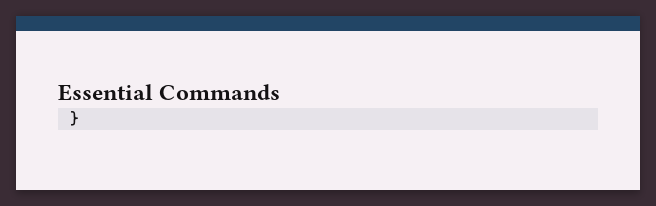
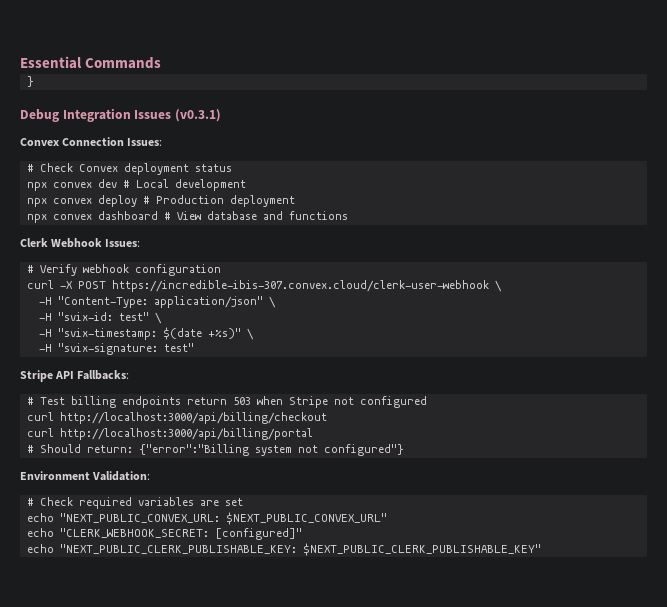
+ Debug Integration Issues (v0.3.1)
+ Convex Connection Issues:
+ # Check Convex deployment status
+ npx convex dev # Local development
+ npx convex deploy # Production deployment
+ npx convex dashboard # View database and functions
+ Clerk Webhook Issues:
+ # Verify webhook configuration
+ curl -X POST https://incredible-ibis-307.convex.cloud/clerk-user-webhook \
+ -H "Content-Type: application/json" \
+ -H "svix-id: test" \
+ -H "svix-timestamp: $(date +%s)" \
+ -H "svix-signature: test"
+ Stripe API Fallbacks:
+ # Test billing endpoints return 503 when Stripe not configured
+ curl http://localhost:3000/api/billing/checkout
+ curl http://localhost:3000/api/billing/portal
+ # Should return: {"error":"Billing system not configured"}
+ Environment Validation:
+ # Check required variables are set
+ echo "NEXT_PUBLIC_CONVEX_URL: $NEXT_PUBLIC_CONVEX_URL"
+ echo "CLERK_WEBHOOK_SECRET: [configured]"
+ echo "NEXT_PUBLIC_CLERK_PUBLISHABLE_KEY: $NEXT_PUBLIC_CLERK_PUBLISHABLE_KEY"

